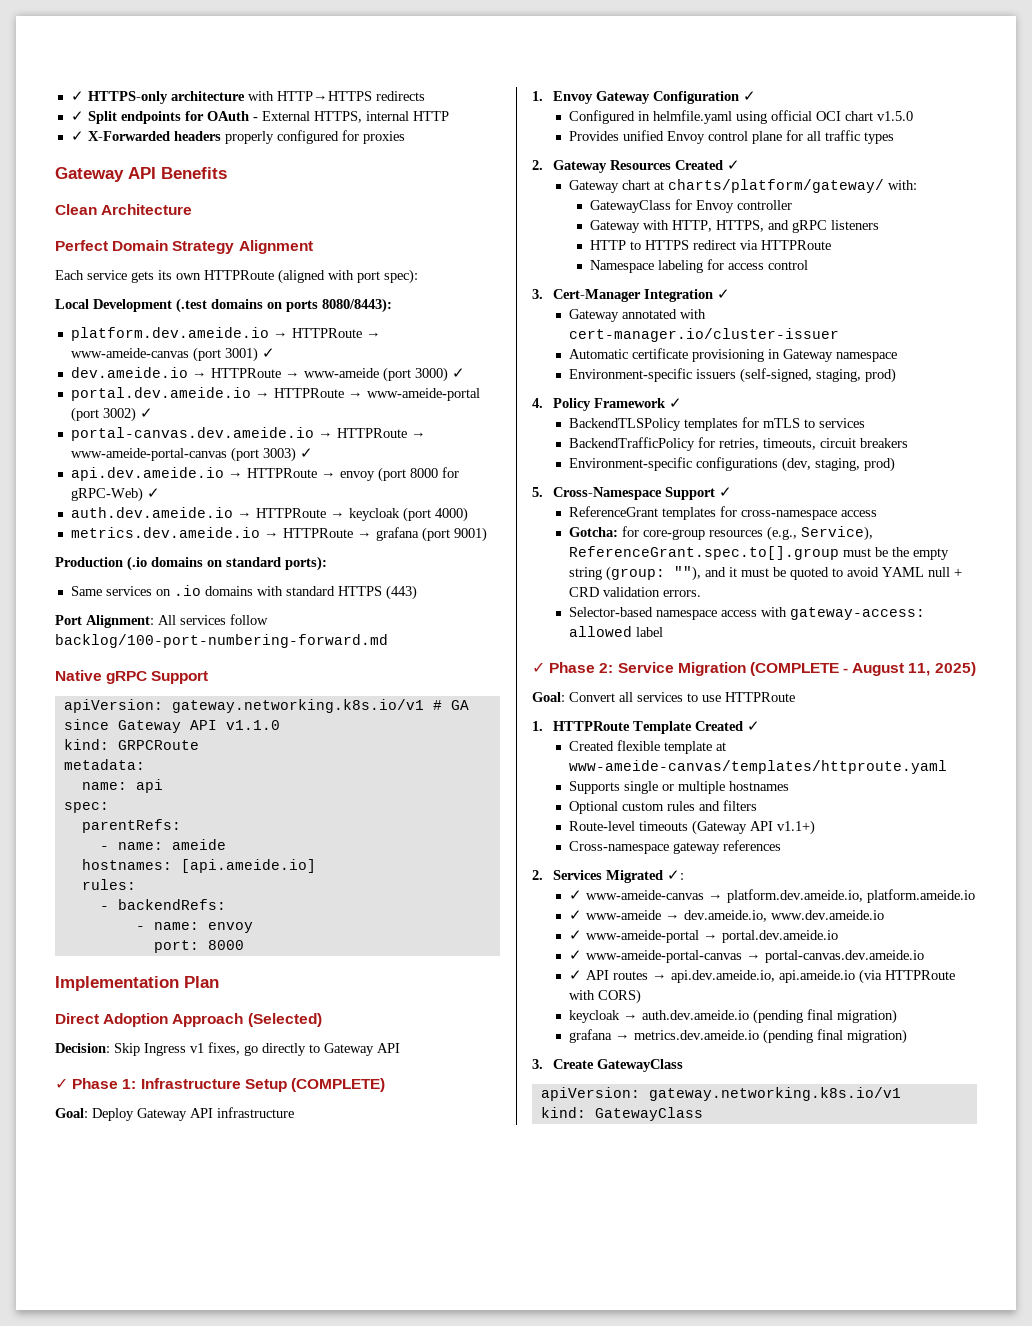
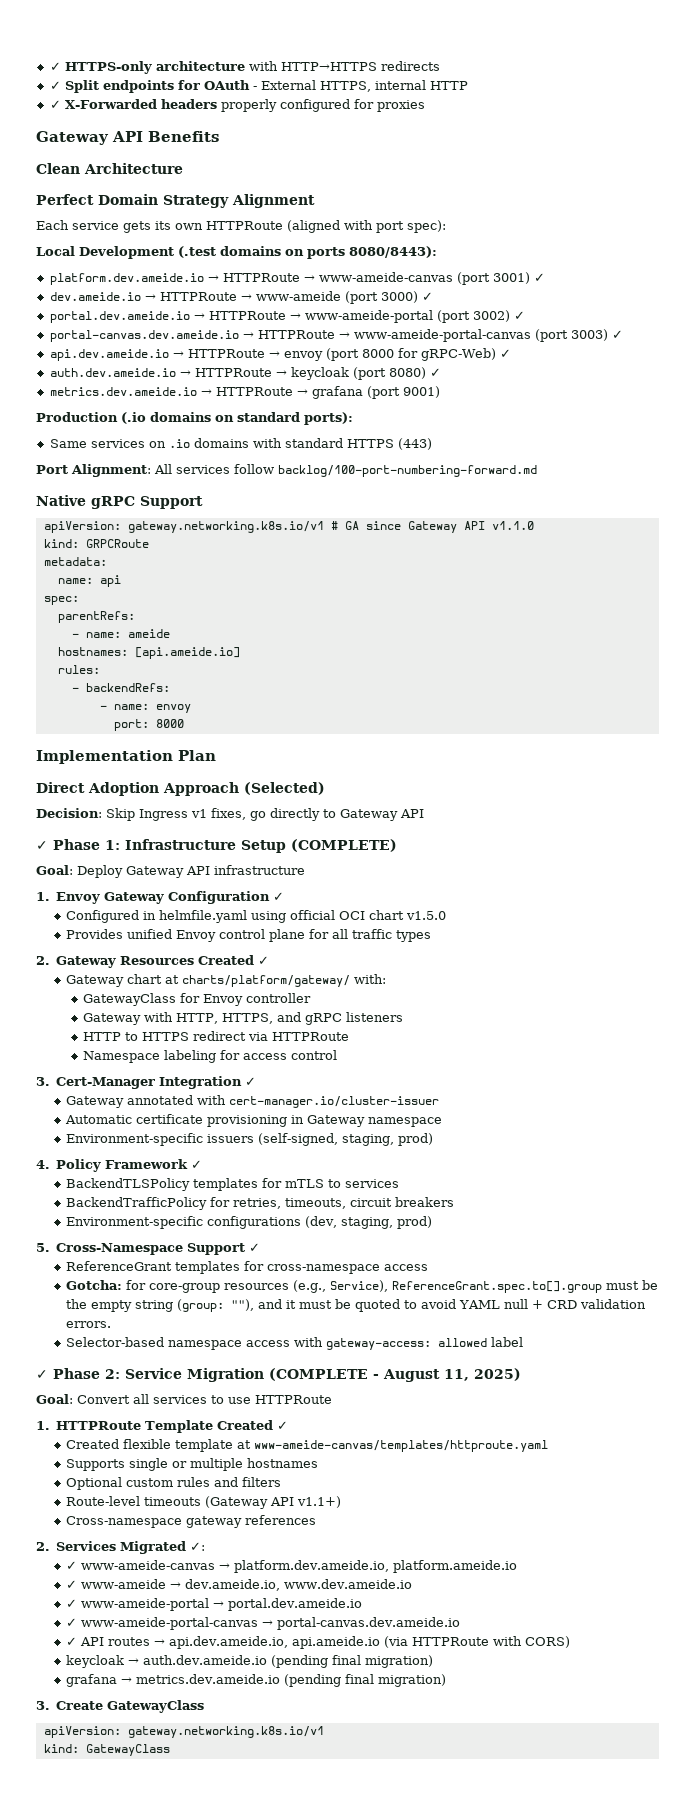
- auth.dev.ameide.io → HTTPRoute → keycloak (port 4000)
+ auth.dev.ameide.io → HTTPRoute → keycloak (port 8080) ✓

